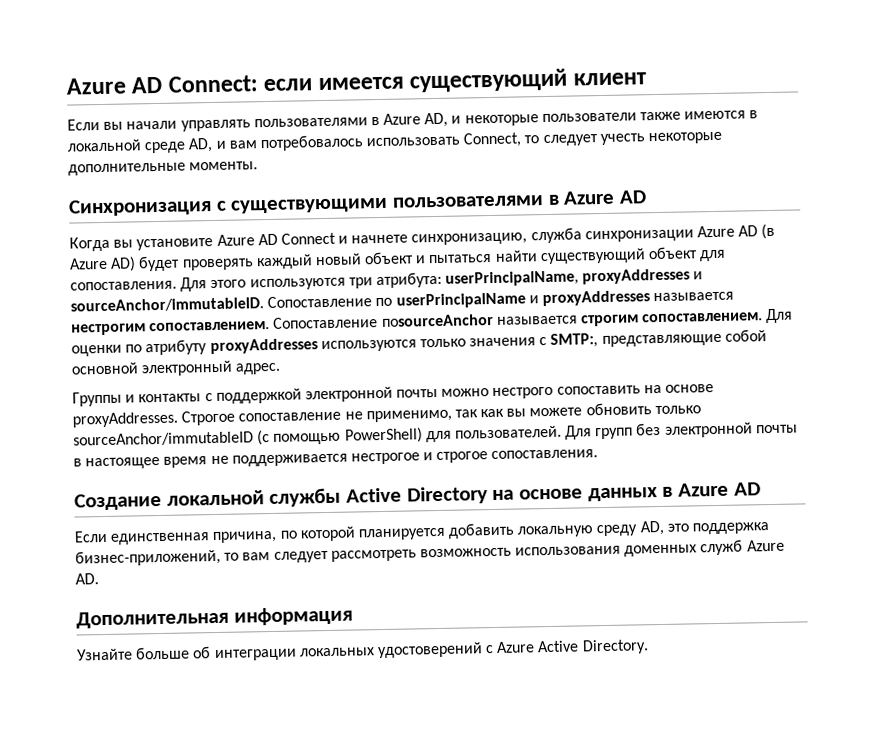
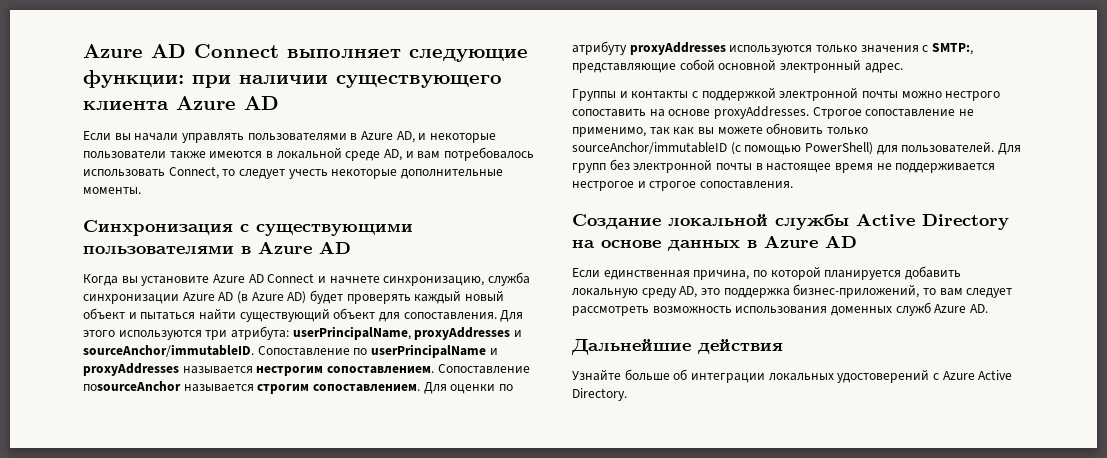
- Azure AD Connect: если имеется существующий клиент
+ Azure AD Connect выполняет следующие функции: при наличии существующего клиента Azure AD
- Дополнительная информация
+ Дальнейшие действия

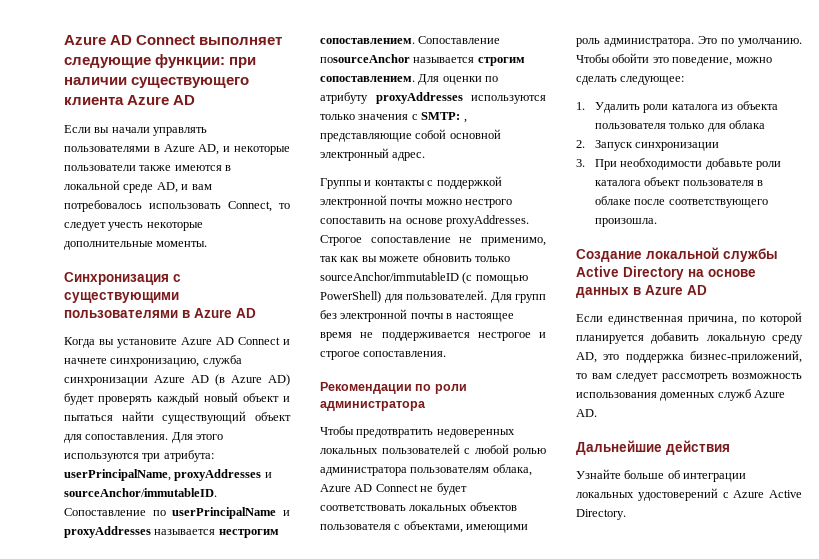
- Для оценки по атрибуту proxyAddresses используются только значения с SMTP:, представляющие собой основной электронный адрес.
+ Для оценки по атрибуту proxyAddresses используются только значения с SMTP: , представляющие собой основной электронный адрес.
+ Рекомендации по роли администратора
+ Чтобы предотвратить недоверенных локальных пользователей с любой ролью администратора пользователям облака, Azure AD Connect не будет соответствовать локальных объектов пользователя с объектами, имеющими роль администратора. Это по умолчанию. Чтобы обойти это поведение, можно сделать следующее:
+ 1. Удалить роли каталога из объекта пользователя только для облака
+ 2. Запуск синхронизации
+ 3. При необходимости добавьте роли каталога объект пользователя в облаке после соответствующего произошла.

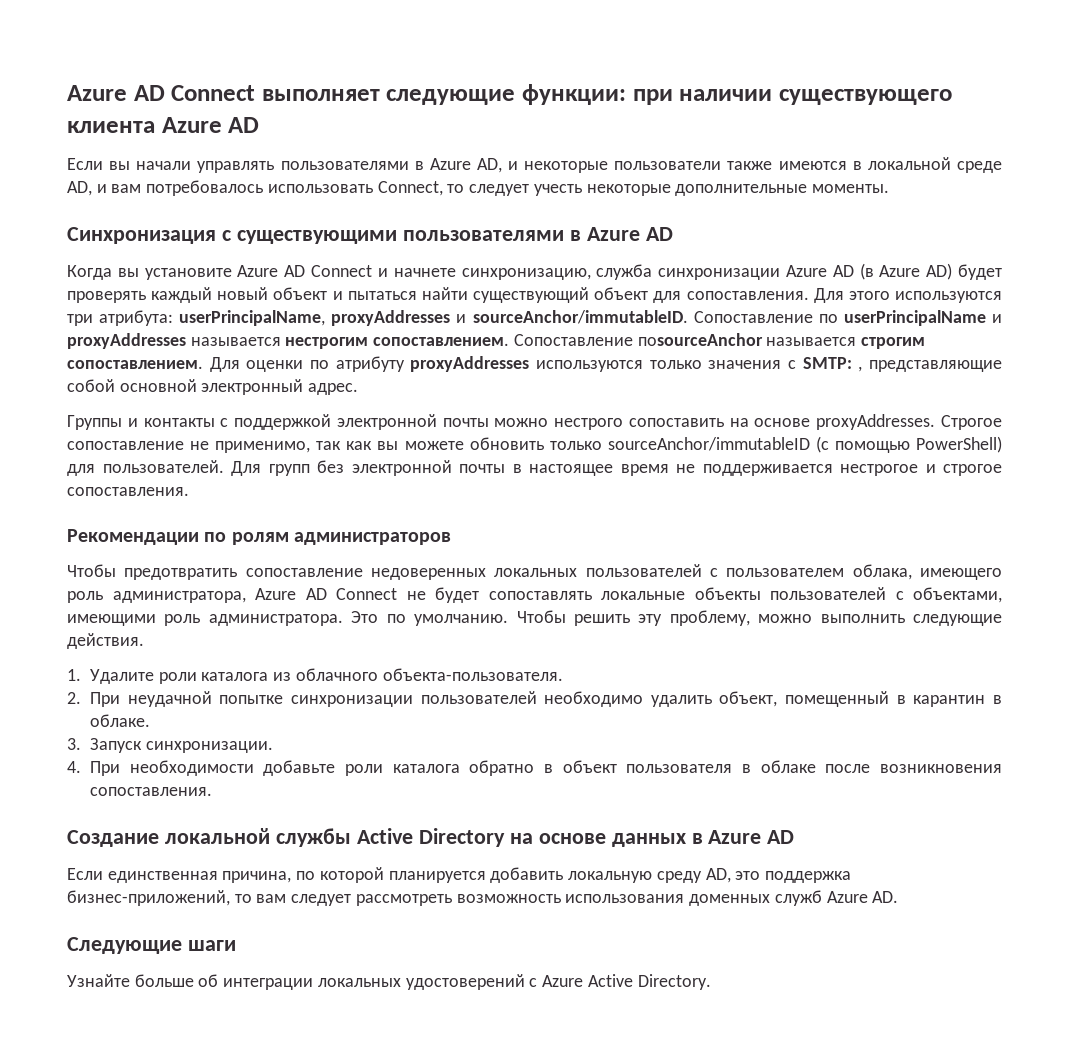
- Рекомендации по роли администратора
+ Рекомендации по ролям администраторов
- Чтобы предотвратить недоверенных локальных пользователей с любой ролью администратора пользователям облака, Azure AD Connect не будет соответствовать локальных объектов пользователя с объектами, имеющими роль администратора.
+ Чтобы предотвратить сопоставление недоверенных локальных пользователей с пользователем облака, имеющего роль администратора, Azure AD Connect не будет сопоставлять локальные объекты пользователей с объектами, имеющими роль администратора.
- Чтобы обойти это поведение, можно сделать следующее:
+ Чтобы решить эту проблему, можно выполнить следующие действия.
- 1. Удалить роли каталога из объекта пользователя только для облака
- 2. Запуск синхронизации
- 3. При необходимости добавьте роли каталога объект пользователя в облаке после соответствующего произошла.
+ 1. Удалите роли каталога из облачного объекта-пользователя.
+ 2. При неудачной попытке синхронизации пользователей необходимо удалить объект, помещенный в карантин в облаке.
+ 3. Запуск синхронизации.
+ 4. При необходимости добавьте роли каталога обратно в объект пользователя в облаке после возникновения сопоставления.
- Дальнейшие действия
+ Следующие шаги

